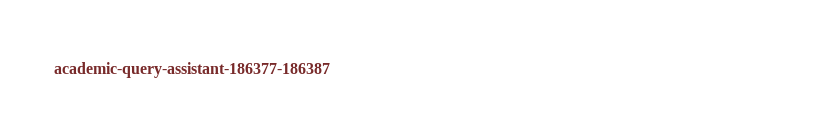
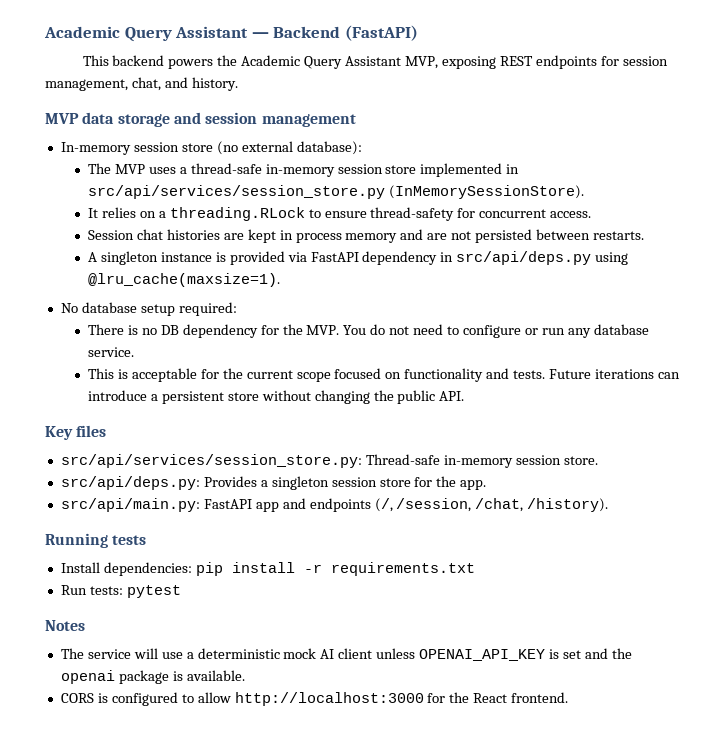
- academic-query-assistant-186377-186387
+ Academic Query Assistant — Backend (FastAPI)
+ This backend powers the Academic Query Assistant MVP, exposing REST endpoints for session management, chat, and history.
+ MVP data storage and session management
+ In-memory session store (no external database):
+ The MVP uses a thread-safe in-memory session store implemented in src/api/services/session_store.py (InMemorySessionStore).
+ It relies on a threading.RLock to ensure thread-safety for concurrent access.
+ Session chat histories are kept in process memory and are not persisted between restarts.
+ A singleton instance is provided via FastAPI dependency in src/api/deps.py using @lru_cache(maxsize=1).
+ No database setup required:
+ There is no DB dependency for the MVP. You do not need to configure or run any database service.
+ This is acceptable for the current scope focused on functionality and tests. Future iterations can introduce a persistent store without changing the public API.
+ Key files
+ src/api/services/session_store.py: Thread-safe in-memory session store.
+ src/api/deps.py: Provides a singleton session store for the app.
+ src/api/main.py: FastAPI app and endpoints (/, /session, /chat, /history).
+ Running tests
+ Install dependencies: pip install -r requirements.txt
+ Run tests: pytest
+ Notes
+ The service will use a deterministic mock AI client unless OPENAI_API_KEY is set and the openai package is available.
+ CORS is configured to allow http://localhost:3000 for the React frontend.

